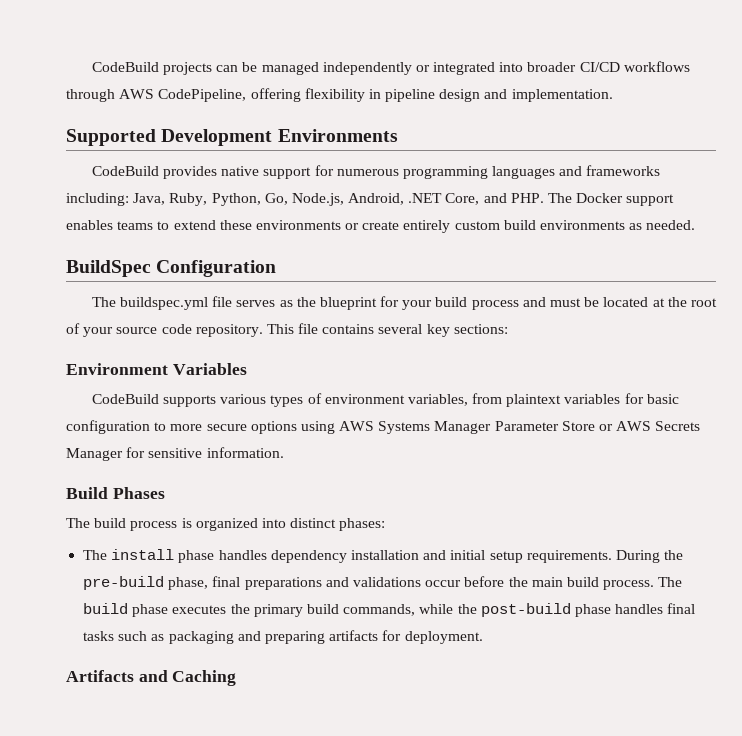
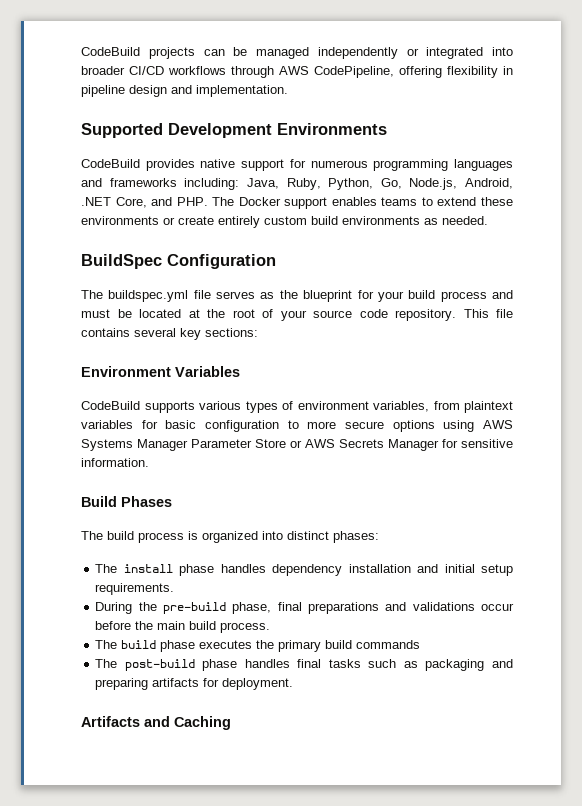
- The install phase handles dependency installation and initial setup requirements. During the pre-build phase, final preparations and validations occur before the main build process. The build phase executes the primary build commands, while the post-build phase handles final tasks such as packaging and preparing artifacts for deployment.
+ The install phase handles dependency installation and initial setup requirements.
+ During the pre-build phase, final preparations and validations occur before the main build process.
+ The build phase executes the primary build commands
+ The post-build phase handles final tasks such as packaging and preparing artifacts for deployment.

